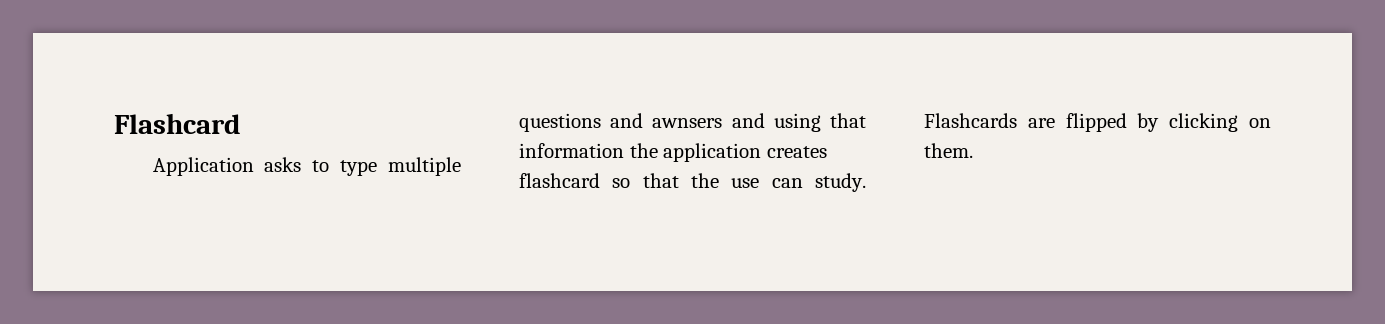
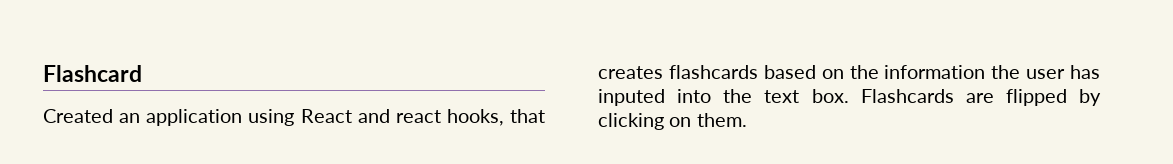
- Application asks to type multiple questions and awnsers and using that information the application creates flashcard so that the use can study.
+ Created an application using React and react hooks, that creates flashcards based on the information the user has inputed into the text box.

